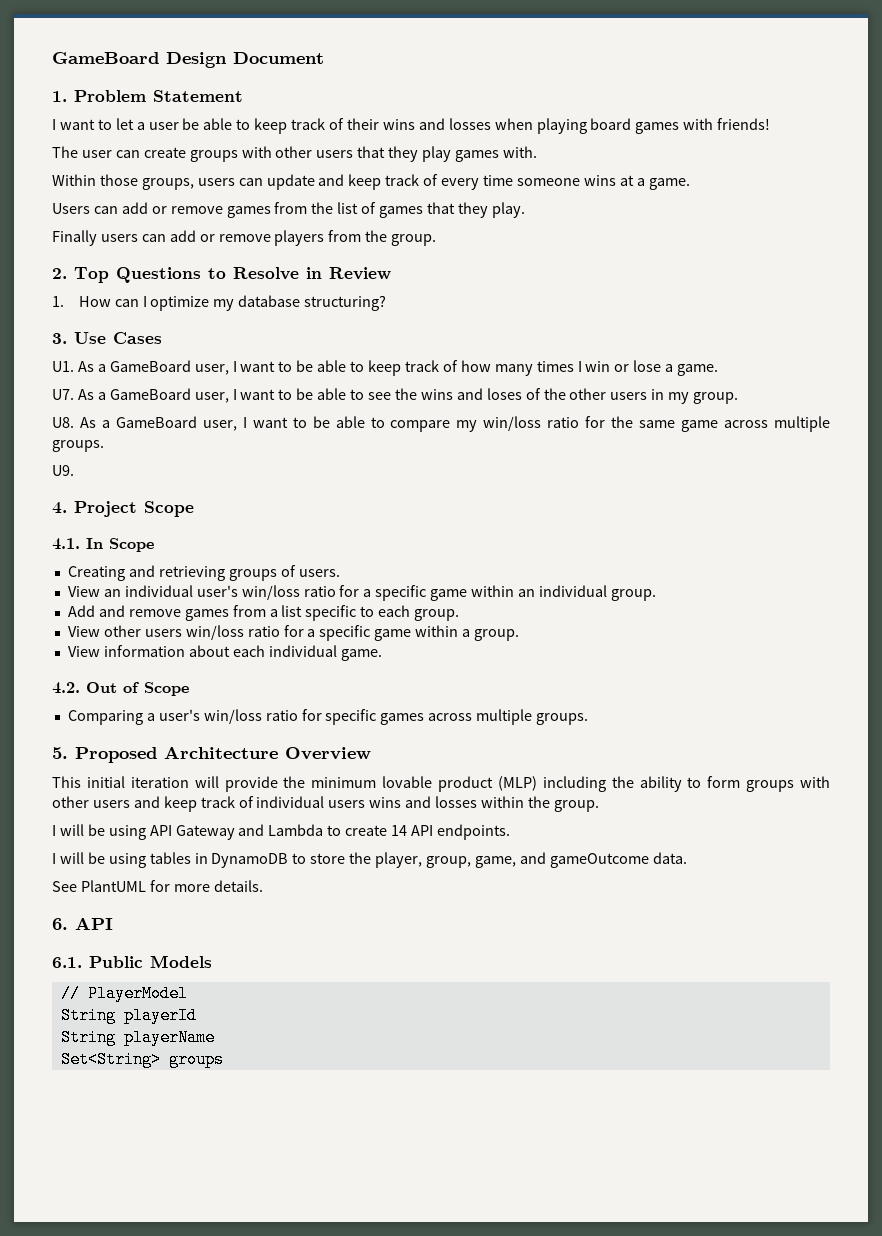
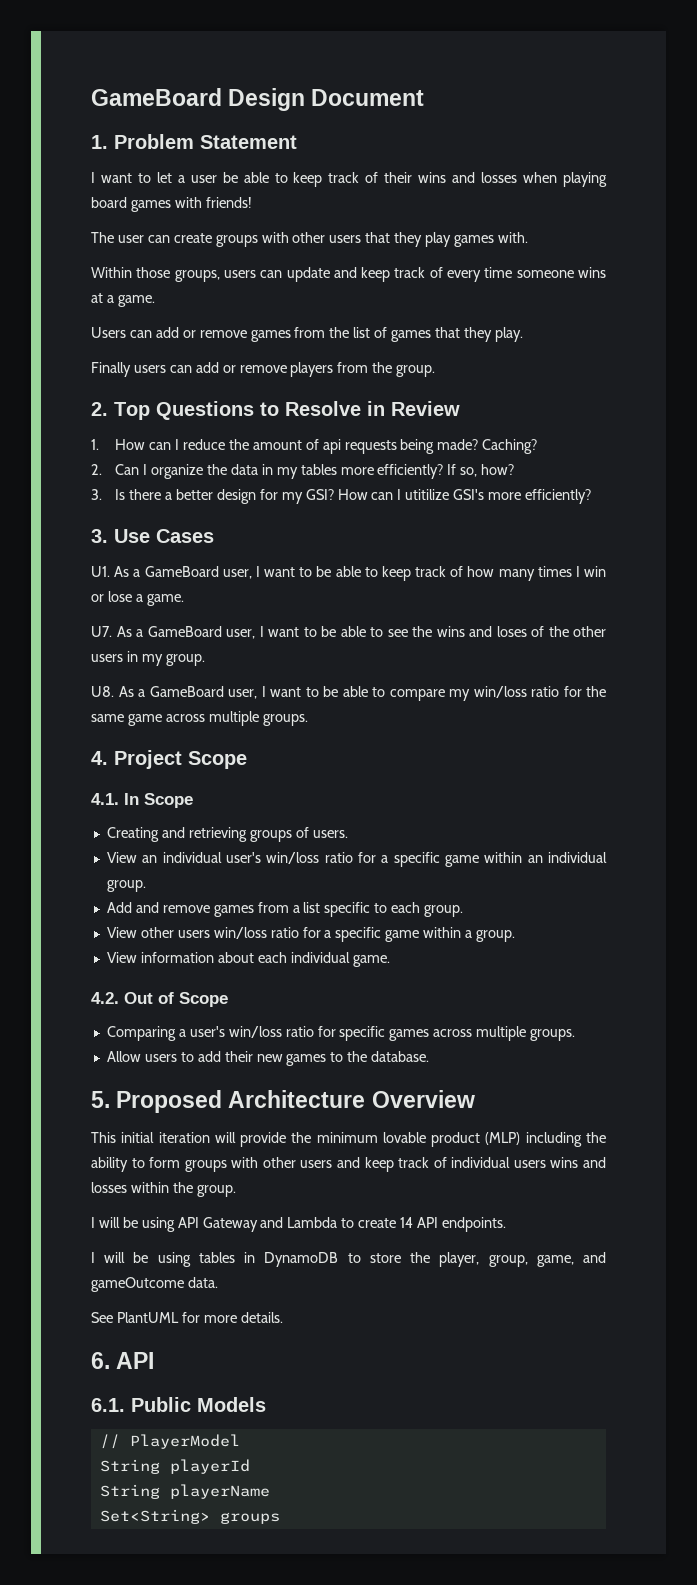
- 1. How can I optimize my database structuring?
+ 1. How can I reduce the amount of api requests being made? Caching?
+ 2. Can I organize the data in my tables more efficiently? If so, how?
+ 3. Is there a better design for my GSI? How can I utitilize GSI's more efficiently?
- U9.
+ Allow users to add their new games to the database.

